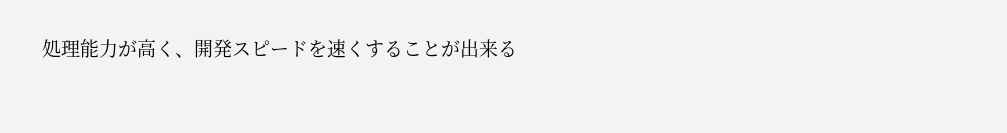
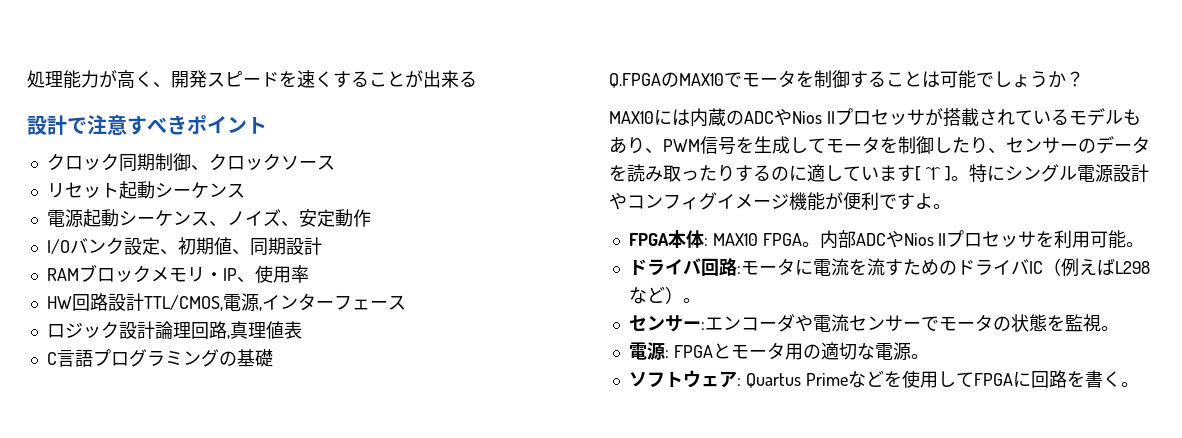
+ 設計で注意すべきポイント
+ クロック同期制御、クロックソース
+ リセット起動シーケンス
+ 電源起動シーケンス、ノイズ、安定動作
+ I/Oバンク設定、初期値、同期設計
+ RAMブロックメモリ・IP、使用率
+ HW回路設計TTL/CMOS,電源,インターフェース
+ ロジック設計論理回路,真理値表
+ C言語プログラミングの基礎
+ Q.FPGAのMAX10でモータを制御することは可能でしょうか？
+ MAX10には内蔵のADCやNios IIプロセッサが搭載されているモデルもあり、PWM信号を生成してモータを制御したり、センサーのデータを読み取ったりするのに適しています[ ^1^ ]。特にシングル電源設計やコンフィグイメージ機能が便利ですよ。
+ FPGA本体: MAX10 FPGA。内部ADCやNios IIプロセッサを利用可能。
+ ドライバ回路:モータに電流を流すためのドライバIC（例えばL298など）。
+ センサー:エンコーダや電流センサーでモータの状態を監視。
+ 電源: FPGAとモータ用の適切な電源。
+ ソフトウェア: Quartus Primeなどを使用してFPGAに回路を書く。

